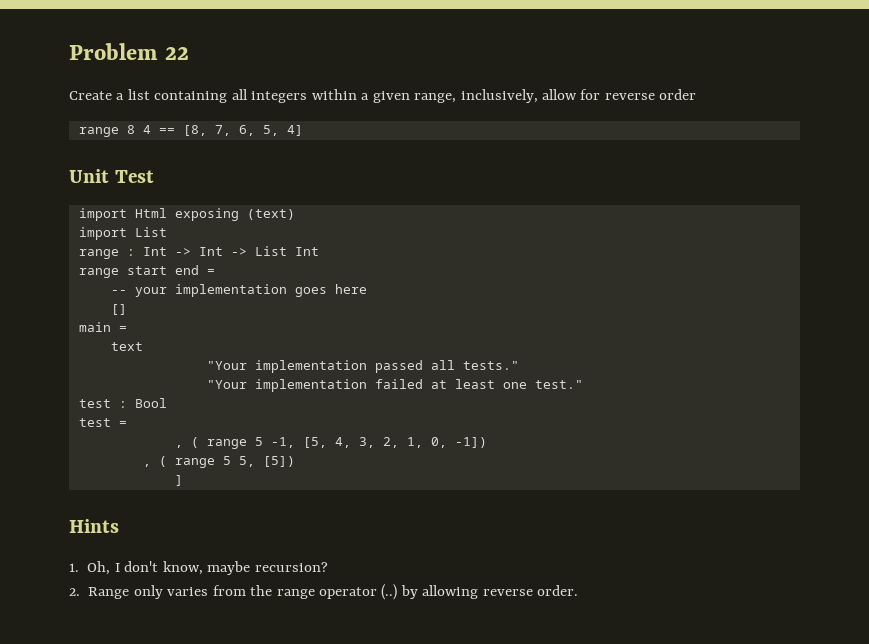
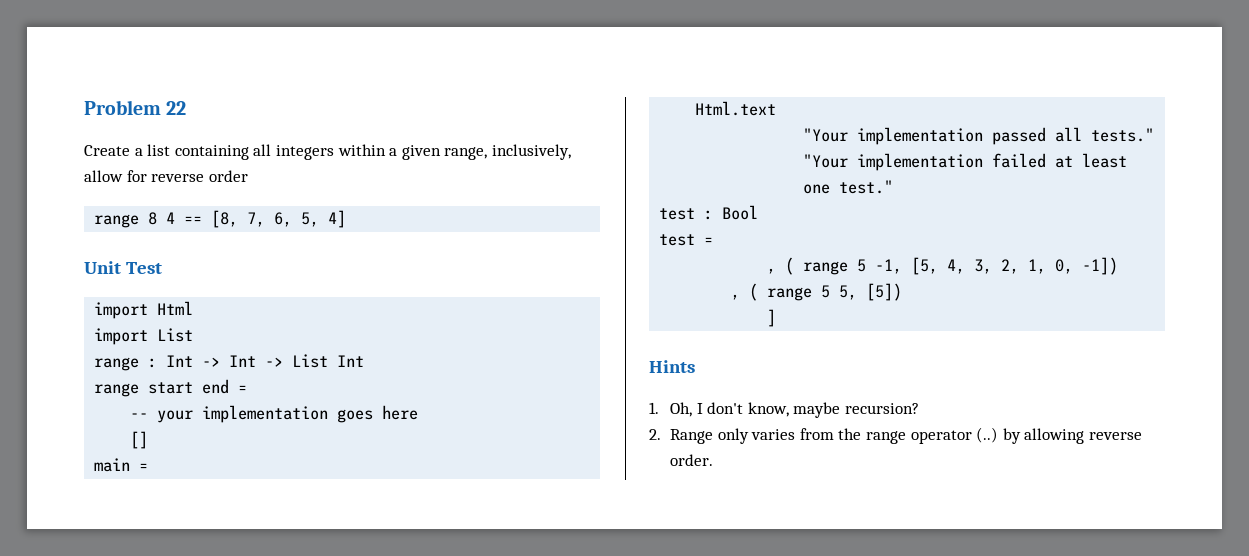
- import Html exposing (text)
+ import Html
- text
+ Html.text

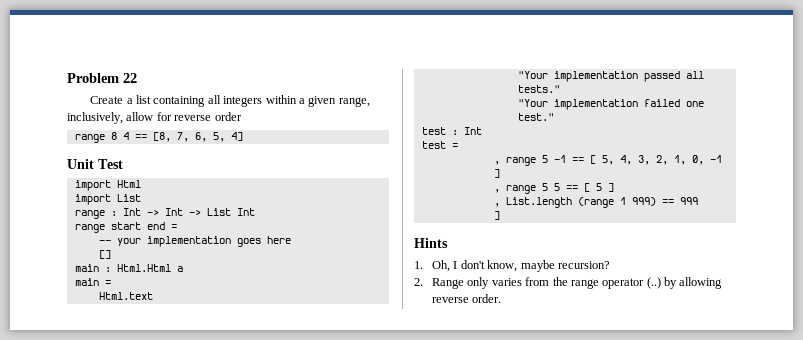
+ main : Html.Html a
- "Your implementation failed at least one test."
+ "Your implementation failed one test."
- test : Bool
+ test : Int
- , ( range 5 -1, [5, 4, 3, 2, 1, 0, -1])
- , ( range 5 5, [5])
+ , range 5 -1 == [ 5, 4, 3, 2, 1, 0, -1 ]
+ , range 5 5 == [ 5 ]
+ , List.length (range 1 999) == 999

